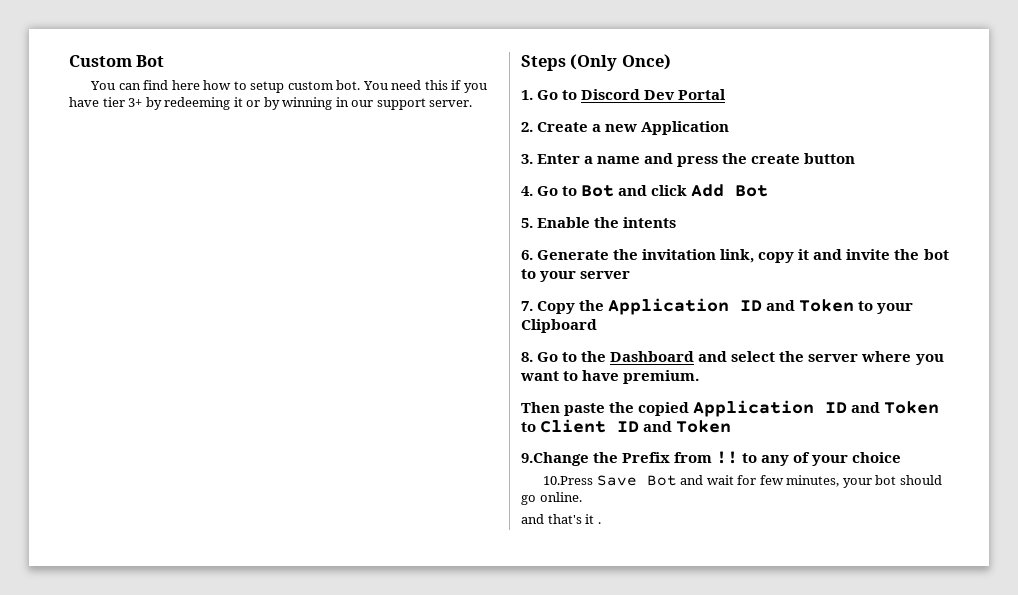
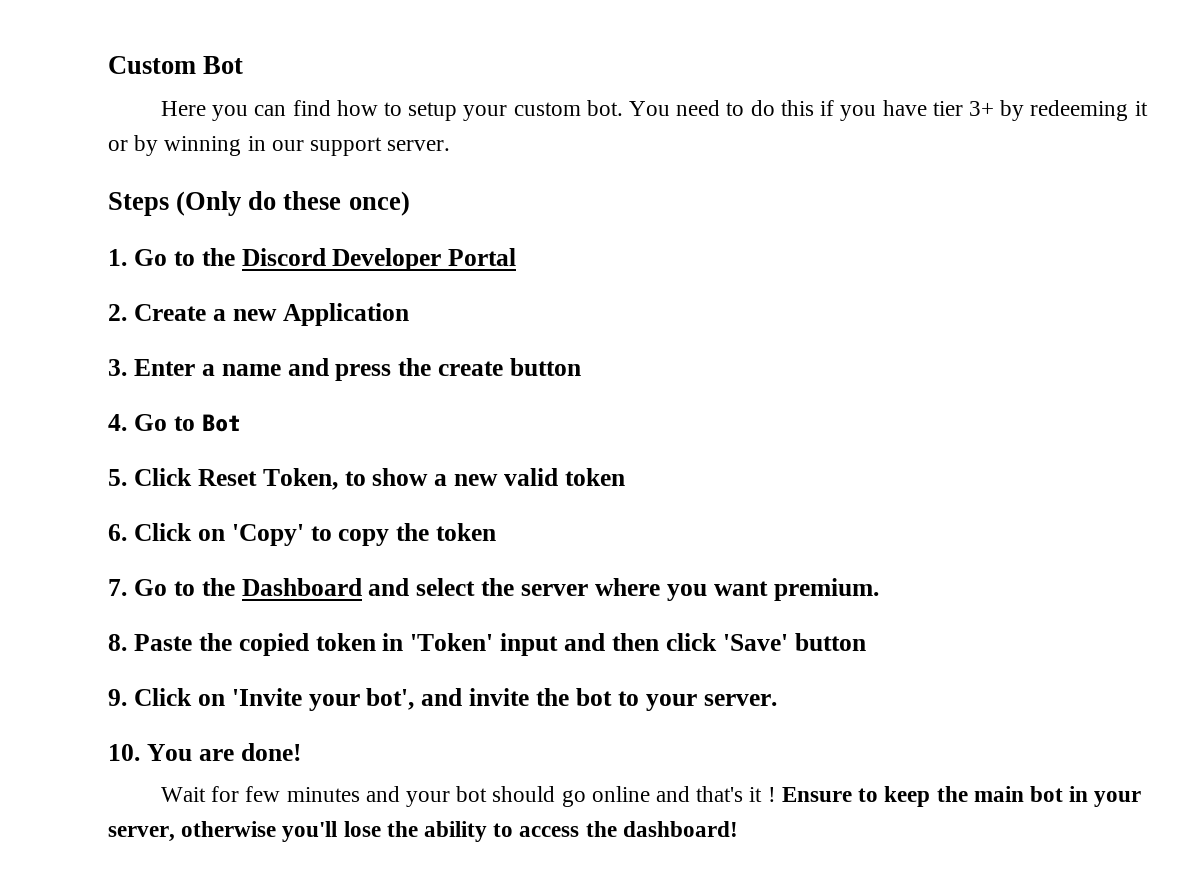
- You can find here how to setup custom bot.
+ Here you can find how to setup your custom bot.
- You need this if you have tier 3+ by redeeming it or by winning in our support server.
+ You need to do this if you have tier 3+ by redeeming it or by winning in our support server.
- Steps (Only Once)
+ Steps (Only do these once)
- 1. Go to Discord Dev Portal
+ 1. Go to the Discord Developer Portal
- 4. Go to Bot and click Add Bot
- 5. Enable the intents
- 6. Generate the invitation link, copy it and invite the bot to your server
- 7. Copy the Application ID and Token to your Clipboard
- 8. Go to the Dashboard and select the server where you want to have premium.
+ 4. Go to Bot
+ 5. Click Reset Token, to show a new valid token
+ 6. Click on 'Copy' to copy the token
+ 7. Go to the Dashboard and select the server where you want premium.
- Then paste the copied Application ID and Token to Client ID and Token
- 9.Change the Prefix from !! to any of your choice
- 10.Press Save Bot and wait for few minutes, your bot should go online.
- and that's it .
+ 8. Paste the copied token in 'Token' input and then click 'Save' button
+ 9. Click on 'Invite your bot', and invite the bot to your server.
+ 10. You are done!
+ Wait for few minutes and your bot should go online and that's it ! Ensure to keep the main bot in your server, otherwise you'll lose the ability to access the dashboard!

